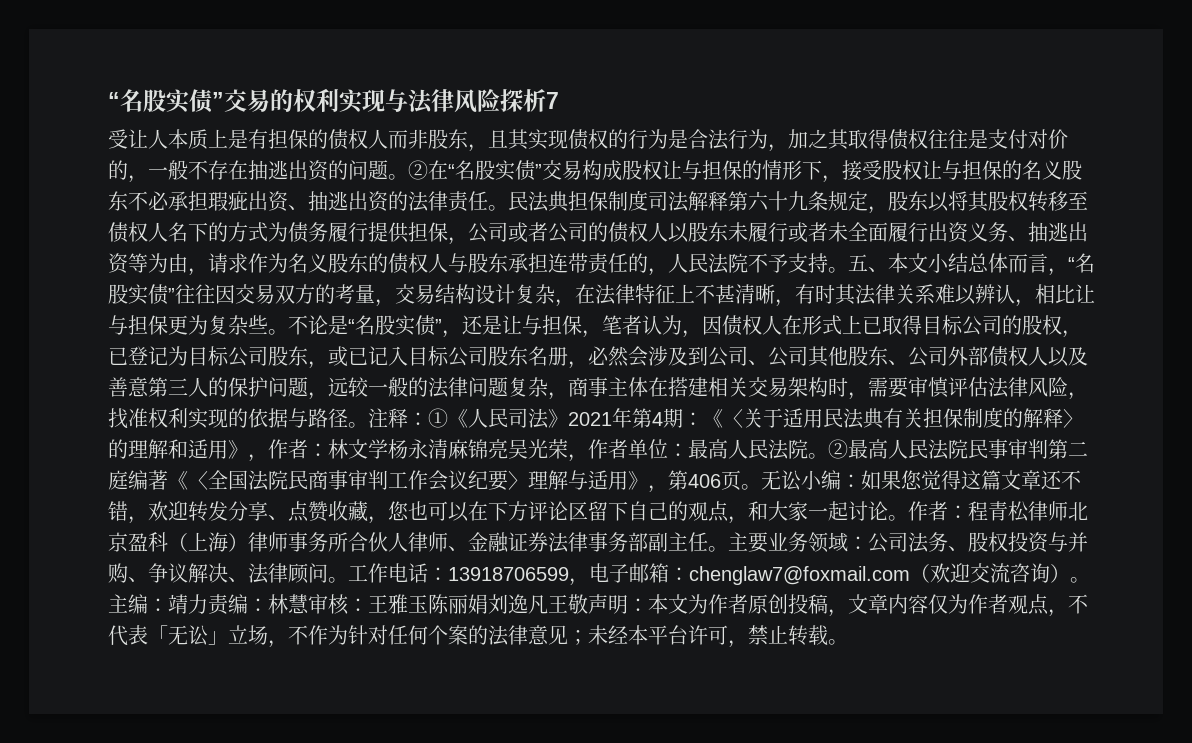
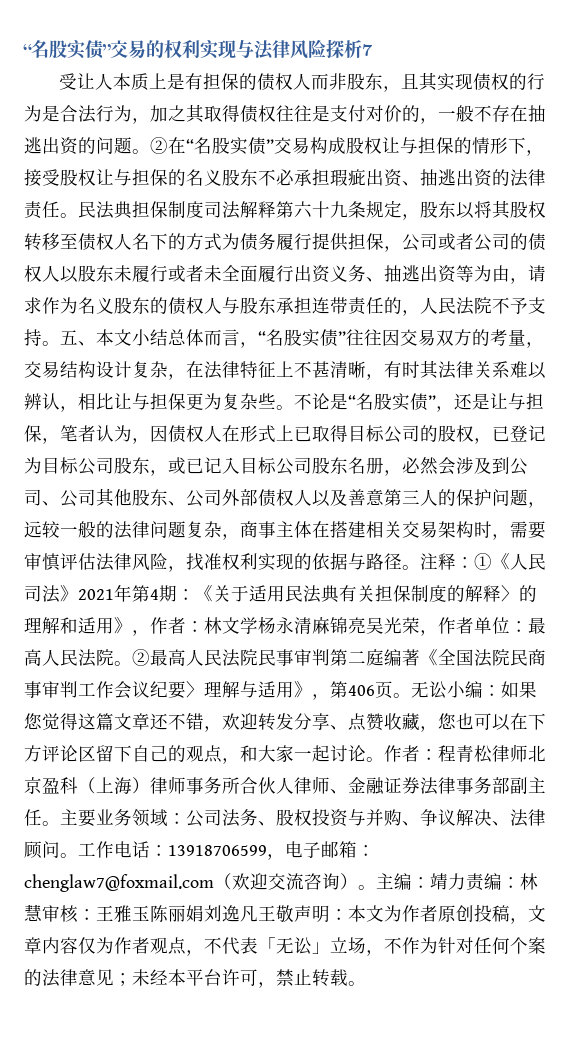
- 注释：①《人民司法》2021年第4期：《〈关于适用民法典有关担保制度的解释〉的理解和适用》，作者：林文学杨永清麻锦亮吴光荣，作者单位：最高人民法院。
+ 注释：①《人民司法》2021年第4期：《关于适用民法典有关担保制度的解释〉的理解和适用》，作者：林文学杨永清麻锦亮吴光荣，作者单位：最高人民法院。
- ②最高人民法院民事审判第二庭编著《〈全国法院民商事审判工作会议纪要〉理解与适用》，第406页。
+ ②最高人民法院民事审判第二庭编著《全国法院民商事审判工作会议纪要〉理解与适用》，第406页。

